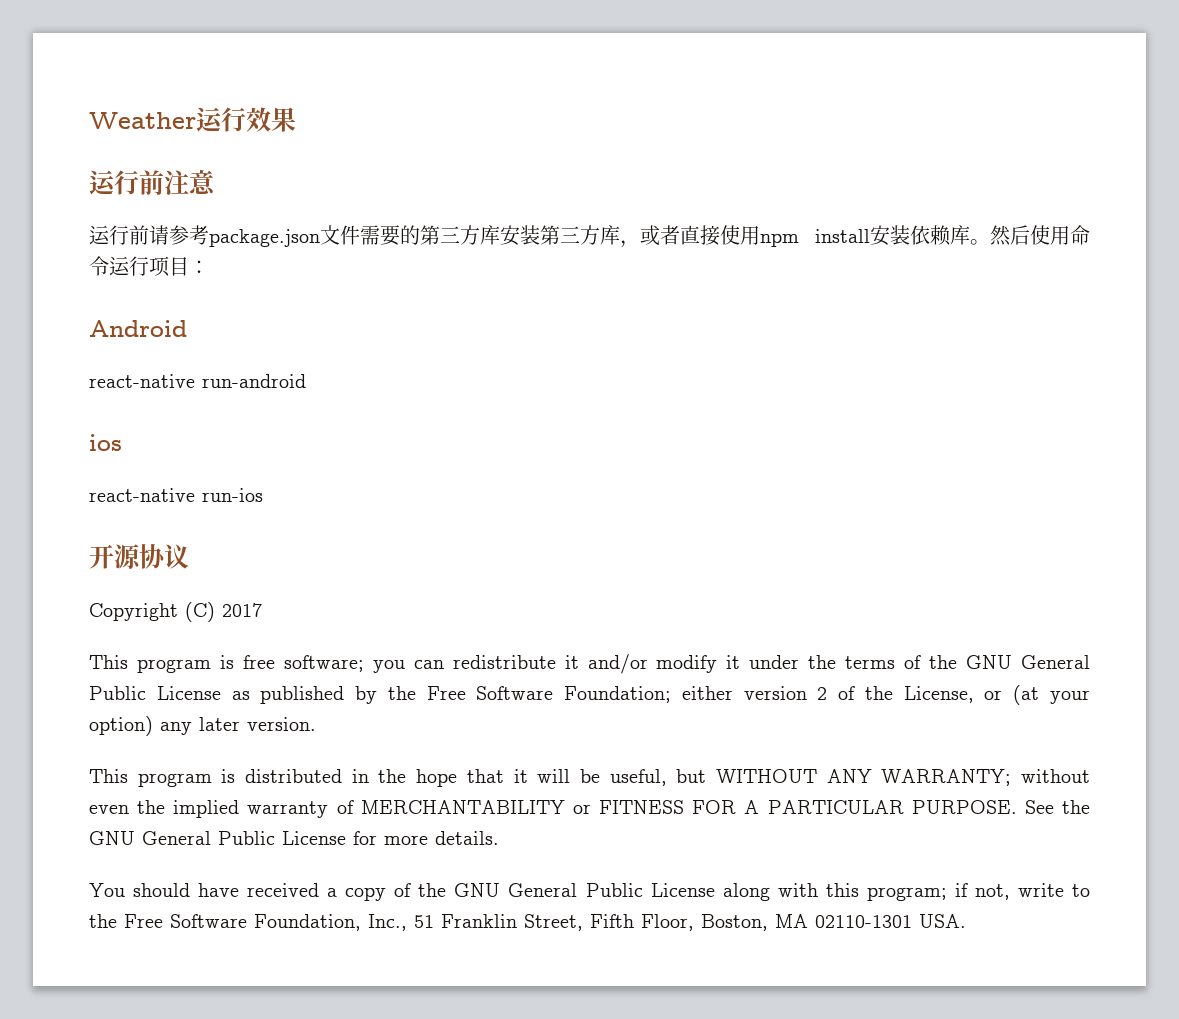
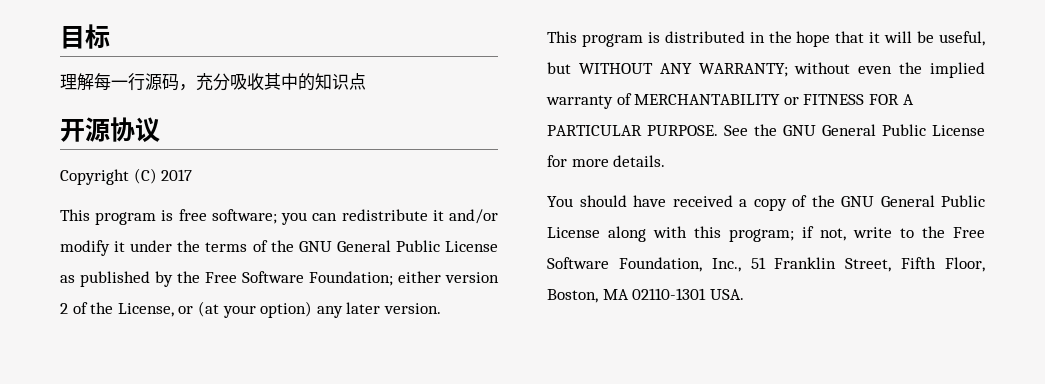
- Weather运行效果
- 运行前注意
- 运行前请参考package.json文件需要的第三方库安装第三方库，或者直接使用npm install安装依赖库。然后使用命令运行项目：
- Android
- react-native run-android
- ios
- react-native run-ios
+ 目标
+ 理解每一行源码，充分吸收其中的知识点

